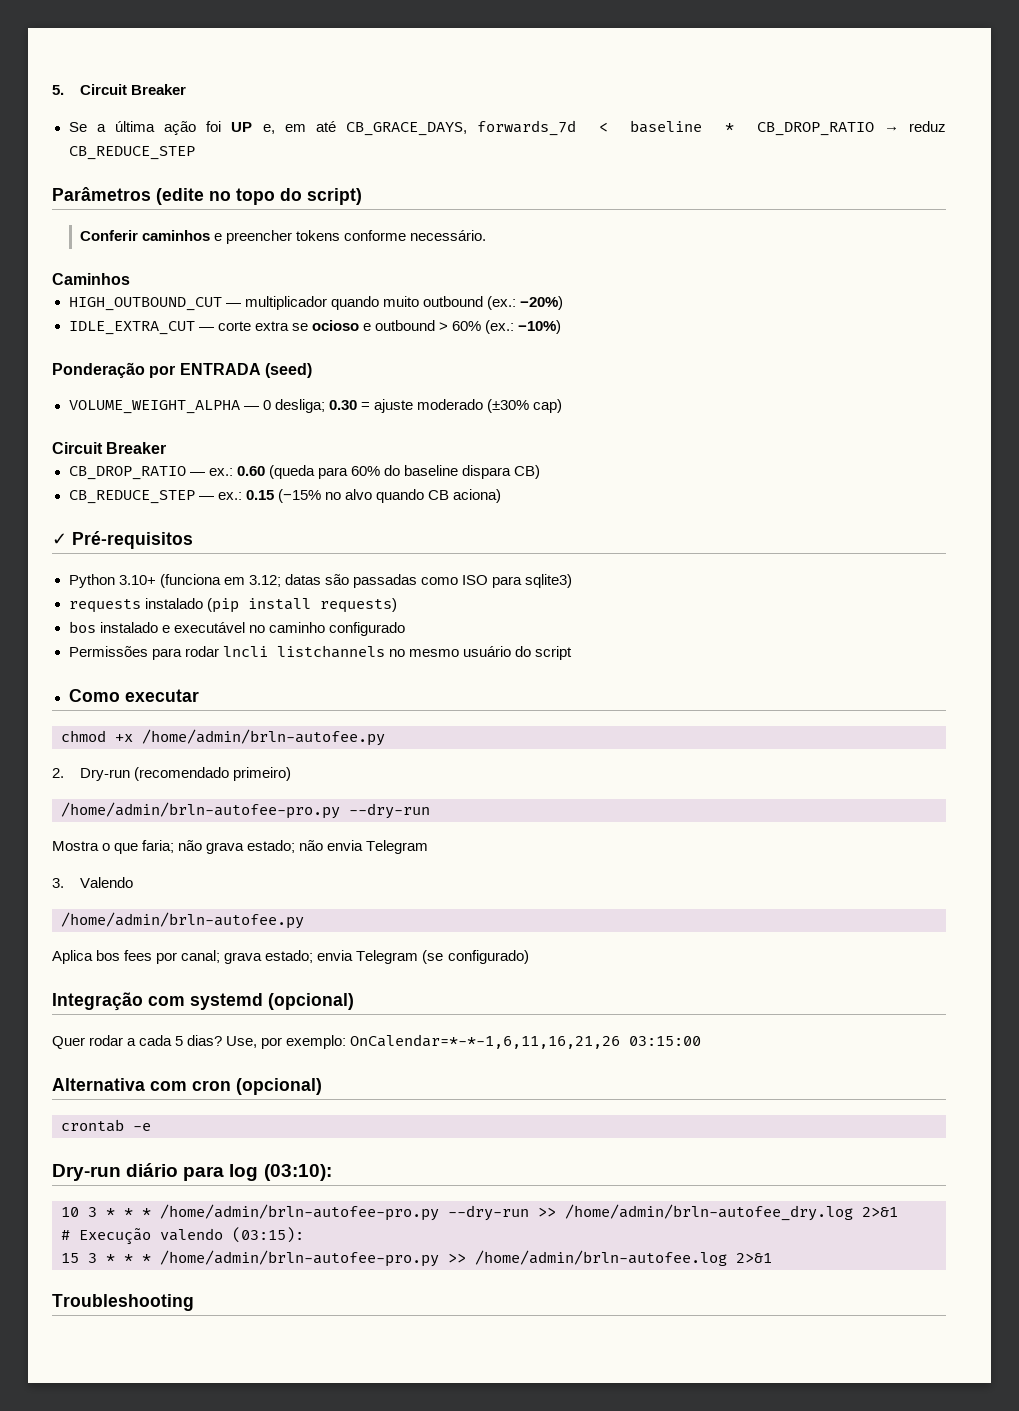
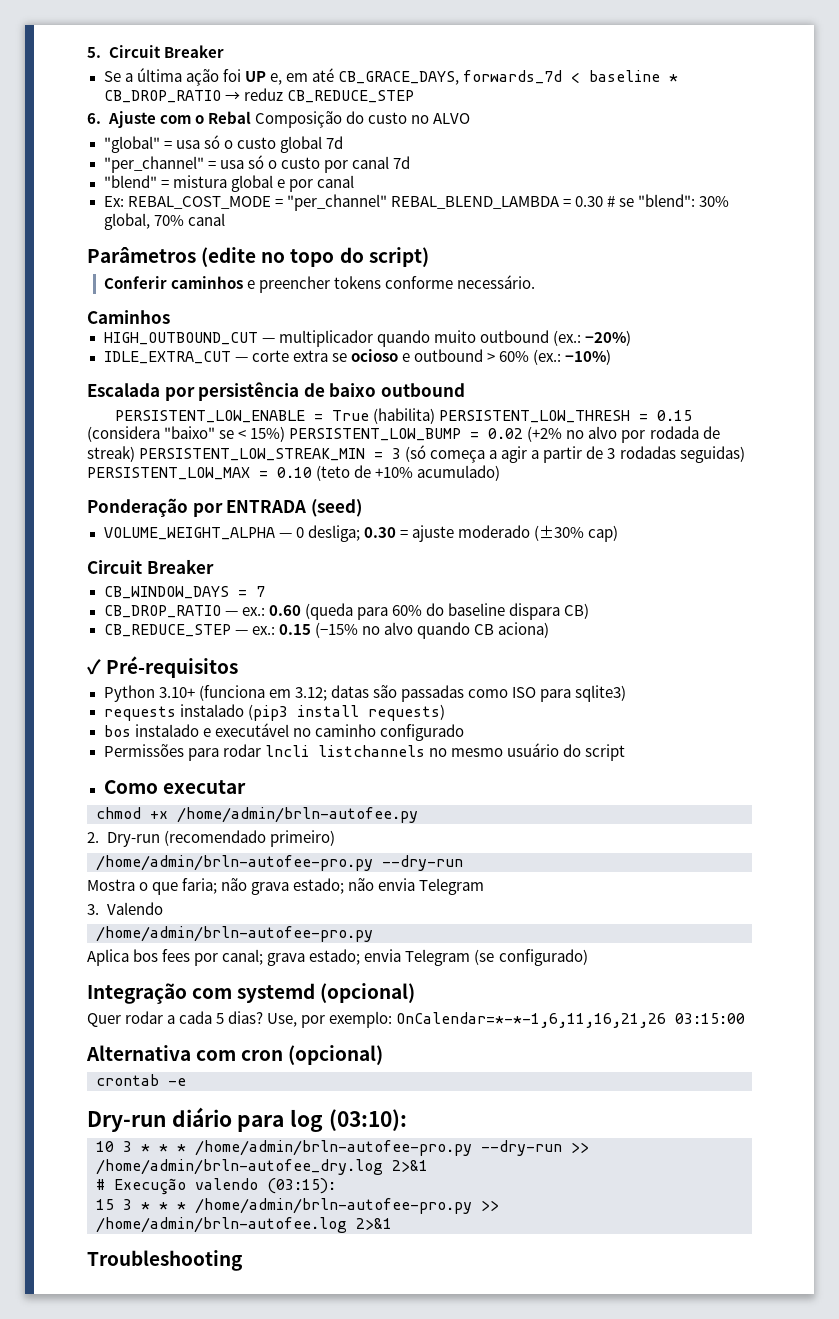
+ 6. Ajuste com o Rebal Composição do custo no ALVO
+ "global" = usa só o custo global 7d
+ "per_channel" = usa só o custo por canal 7d
+ "blend" = mistura global e por canal
+ Ex: REBAL_COST_MODE = "per_channel" REBAL_BLEND_LAMBDA = 0.30 # se "blend": 30% global, 70% canal
+ Escalada por persistência de baixo outbound
+ PERSISTENT_LOW_ENABLE = True (habilita) PERSISTENT_LOW_THRESH = 0.15 (considera "baixo" se < 15%) PERSISTENT_LOW_BUMP = 0.02 (+2% no alvo por rodada de streak) PERSISTENT_LOW_STREAK_MIN = 3 (só começa a agir a partir de 3 rodadas seguidas) PERSISTENT_LOW_MAX = 0.10 (teto de +10% acumulado)
+ CB_WINDOW_DAYS = 7
- requests instalado (pip install requests)
+ requests instalado (pip3 install requests)
  3. Valendo
- /home/admin/brln-autofee.py
+ /home/admin/brln-autofee-pro.py

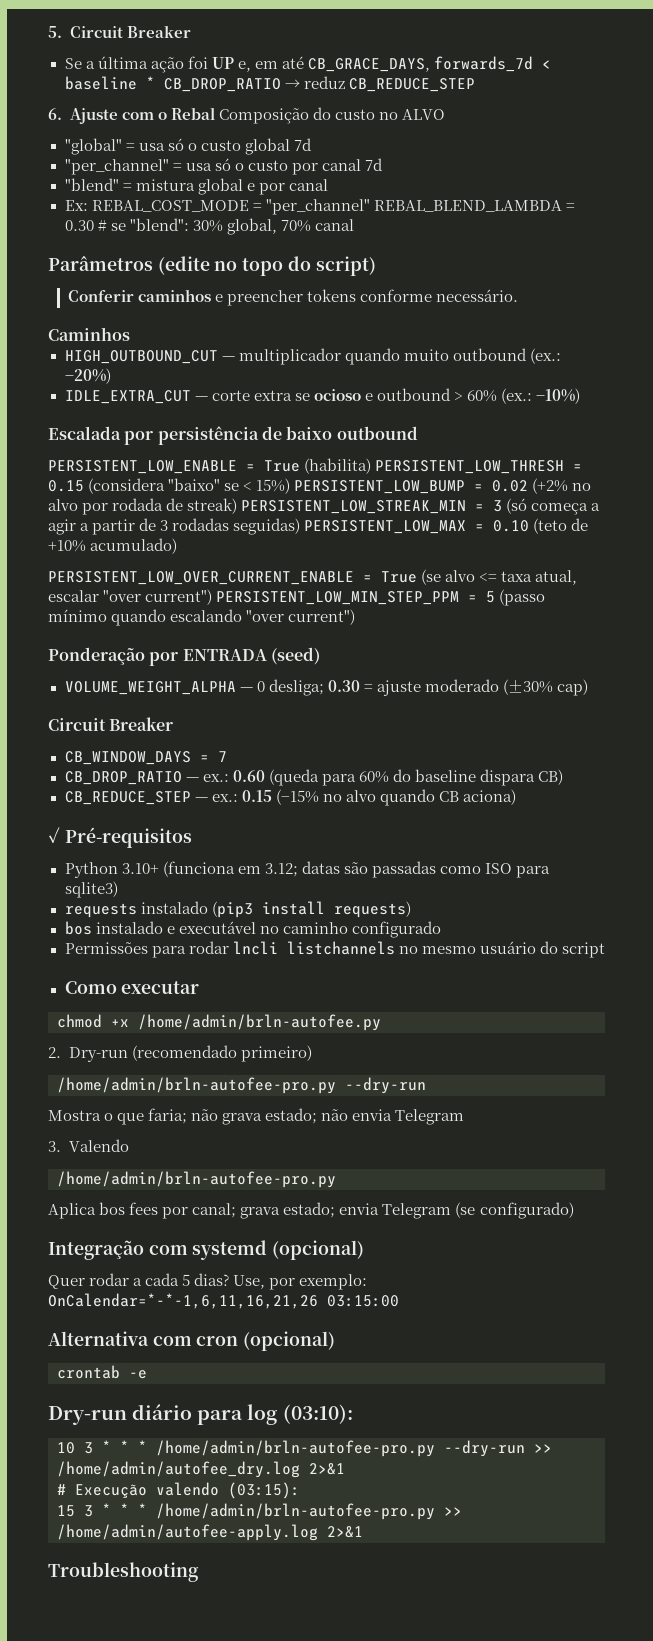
+ PERSISTENT_LOW_OVER_CURRENT_ENABLE = True (se alvo <= taxa atual, escalar "over current") PERSISTENT_LOW_MIN_STEP_PPM = 5 (passo mínimo quando escalando "over current")
- 10 3 * * * /home/admin/brln-autofee-pro.py --dry-run >> /home/admin/brln-autofee_dry.log 2>&1
+ 10 3 * * * /home/admin/brln-autofee-pro.py --dry-run >> /home/admin/autofee_dry.log 2>&1
- 15 3 * * * /home/admin/brln-autofee-pro.py >> /home/admin/brln-autofee.log 2>&1
+ 15 3 * * * /home/admin/brln-autofee-pro.py >> /home/admin/autofee-apply.log 2>&1

